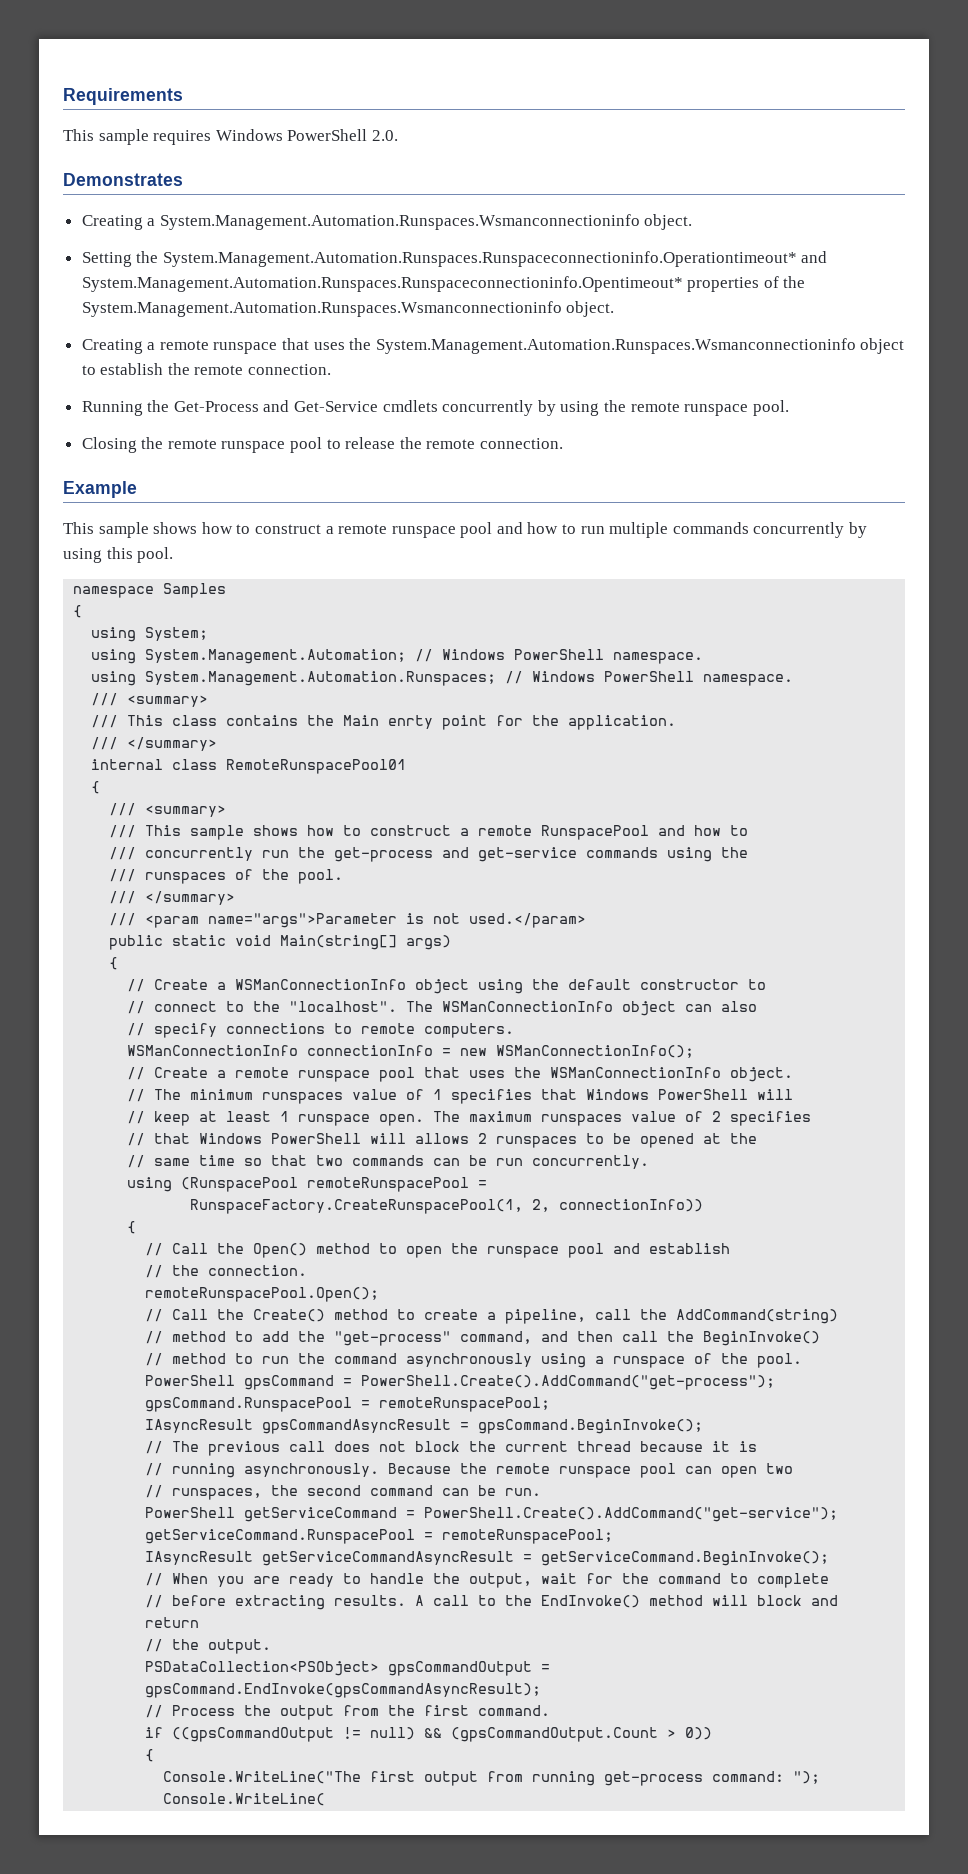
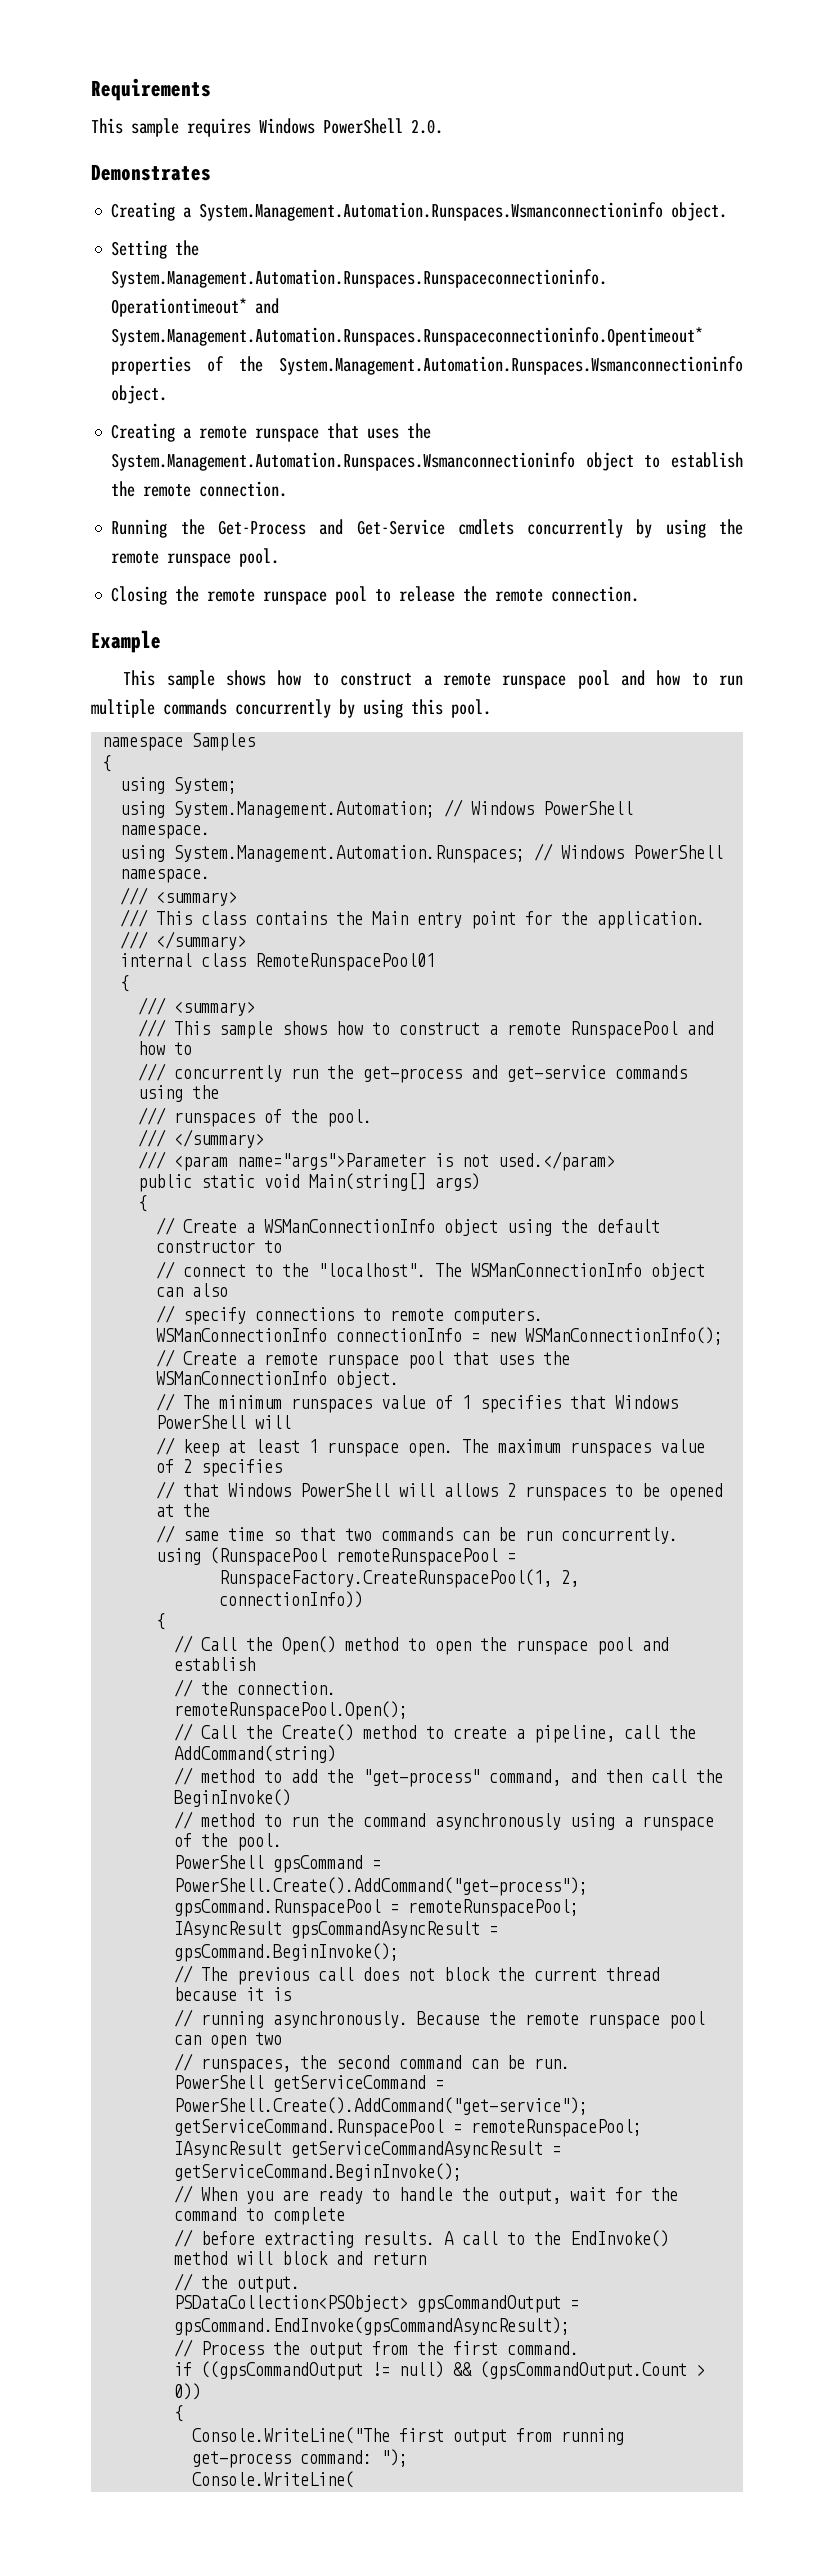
- /// This class contains the Main enrty point for the application.
+ /// This class contains the Main entry point for the application.

